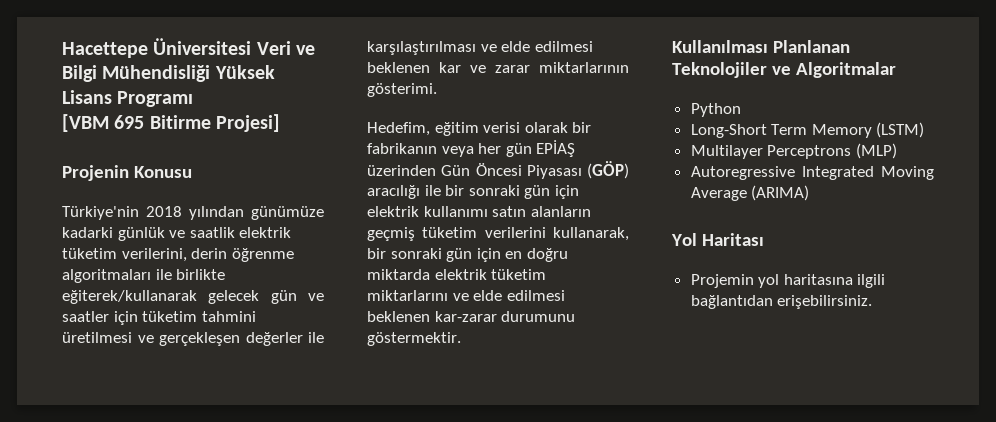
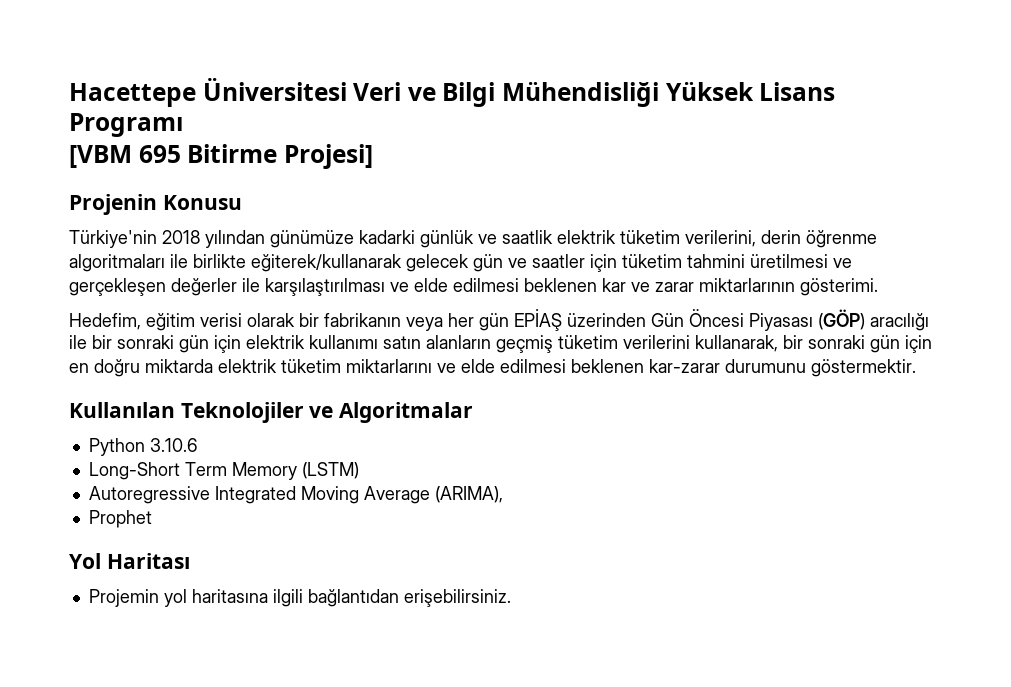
- Kullanılması Planlanan Teknolojiler ve Algoritmalar
+ Kullanılan Teknolojiler ve Algoritmalar
- Python
+ Python 3.10.6
- Multilayer Perceptrons (MLP)
- Autoregressive Integrated Moving Average (ARIMA)
+ Autoregressive Integrated Moving Average (ARIMA),
+ Prophet

